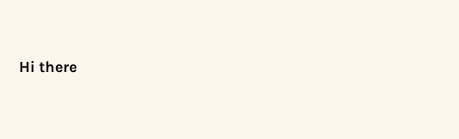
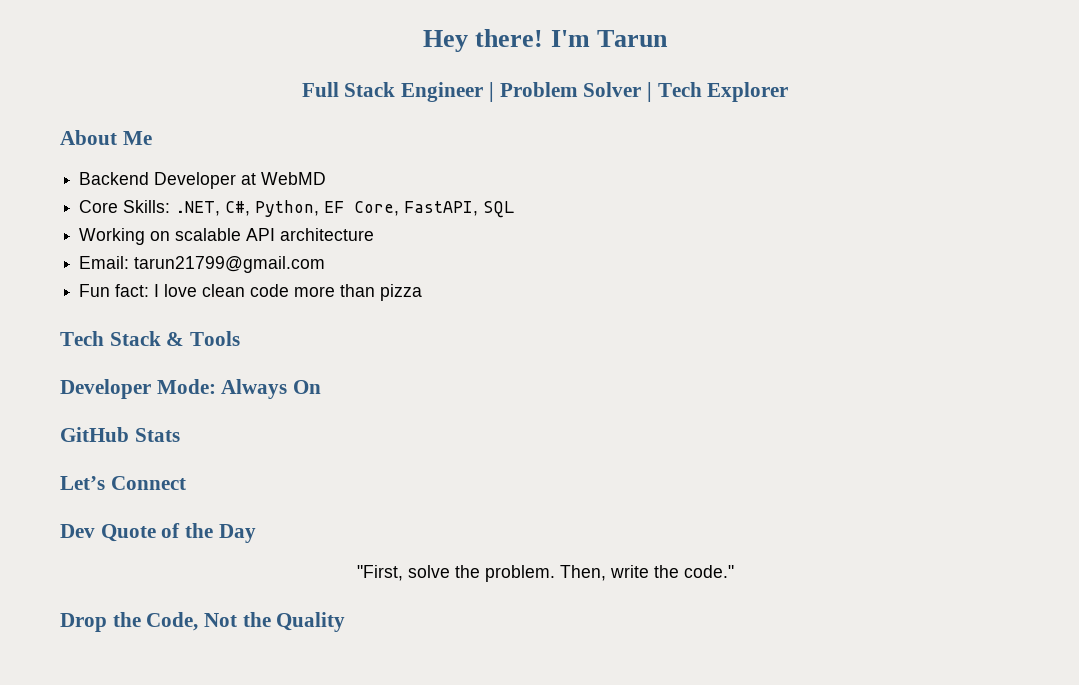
- Hi there
+ Hey there! I'm Tarun
+ Full Stack Engineer | Problem Solver | Tech Explorer
+ About Me
+ Backend Developer at WebMD
+ Core Skills: .NET, C#, Python, EF Core, FastAPI, SQL
+ Working on scalable API architecture
+ Email: tarun21799@gmail.com
+ Fun fact: I love clean code more than pizza
+ Tech Stack & Tools
+ Developer Mode: Always On
+ GitHub Stats
+ Let’s Connect
+ Dev Quote of the Day
+ "First, solve the problem. Then, write the code."
+ Drop the Code, Not the Quality

